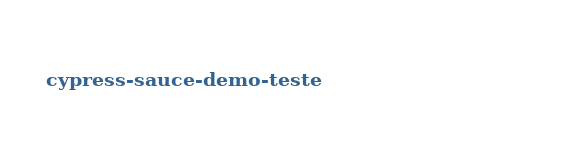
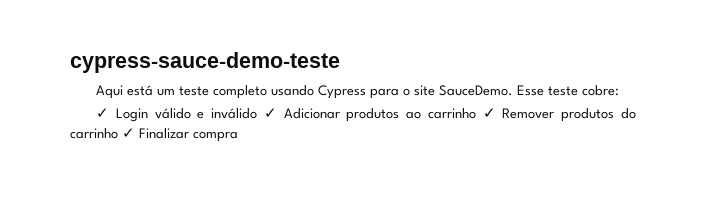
+ Aqui está um teste completo usando Cypress para o site SauceDemo. Esse teste cobre:
+ ✓ Login válido e inválido ✓ Adicionar produtos ao carrinho ✓ Remover produtos do carrinho ✓ Finalizar compra

